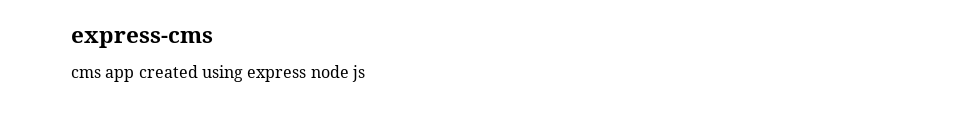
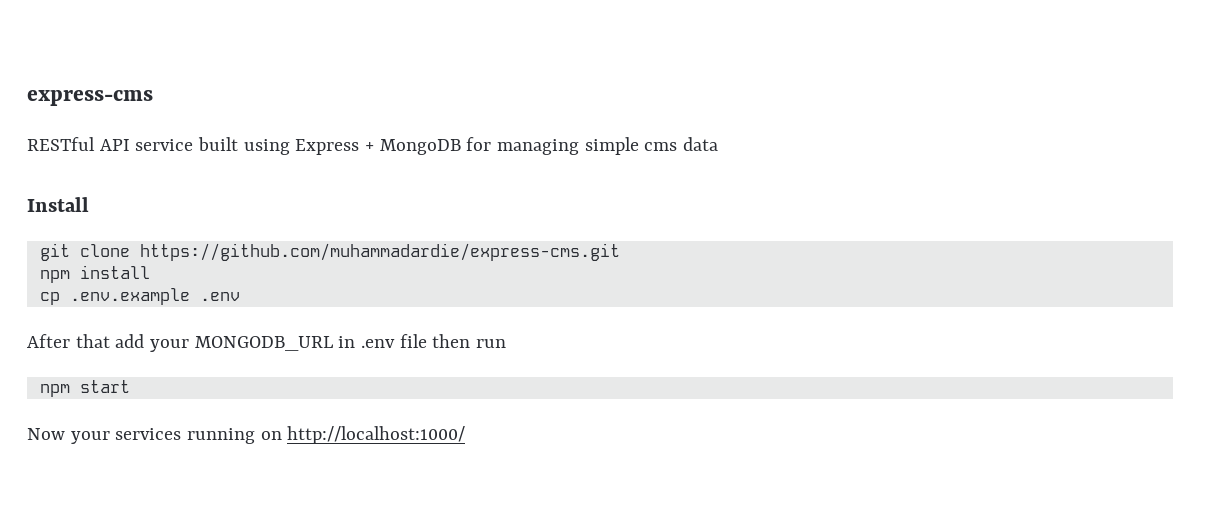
- cms app created using express node js
+ RESTful API service built using Express + MongoDB for managing simple cms data
+ Install
+ git clone https://github.com/muhammadardie/express-cms.git
+ npm install
+ cp .env.example .env
+ After that add your MONGODB_URL in .env file then run
+ npm start
+ Now your services running on http://localhost:1000/

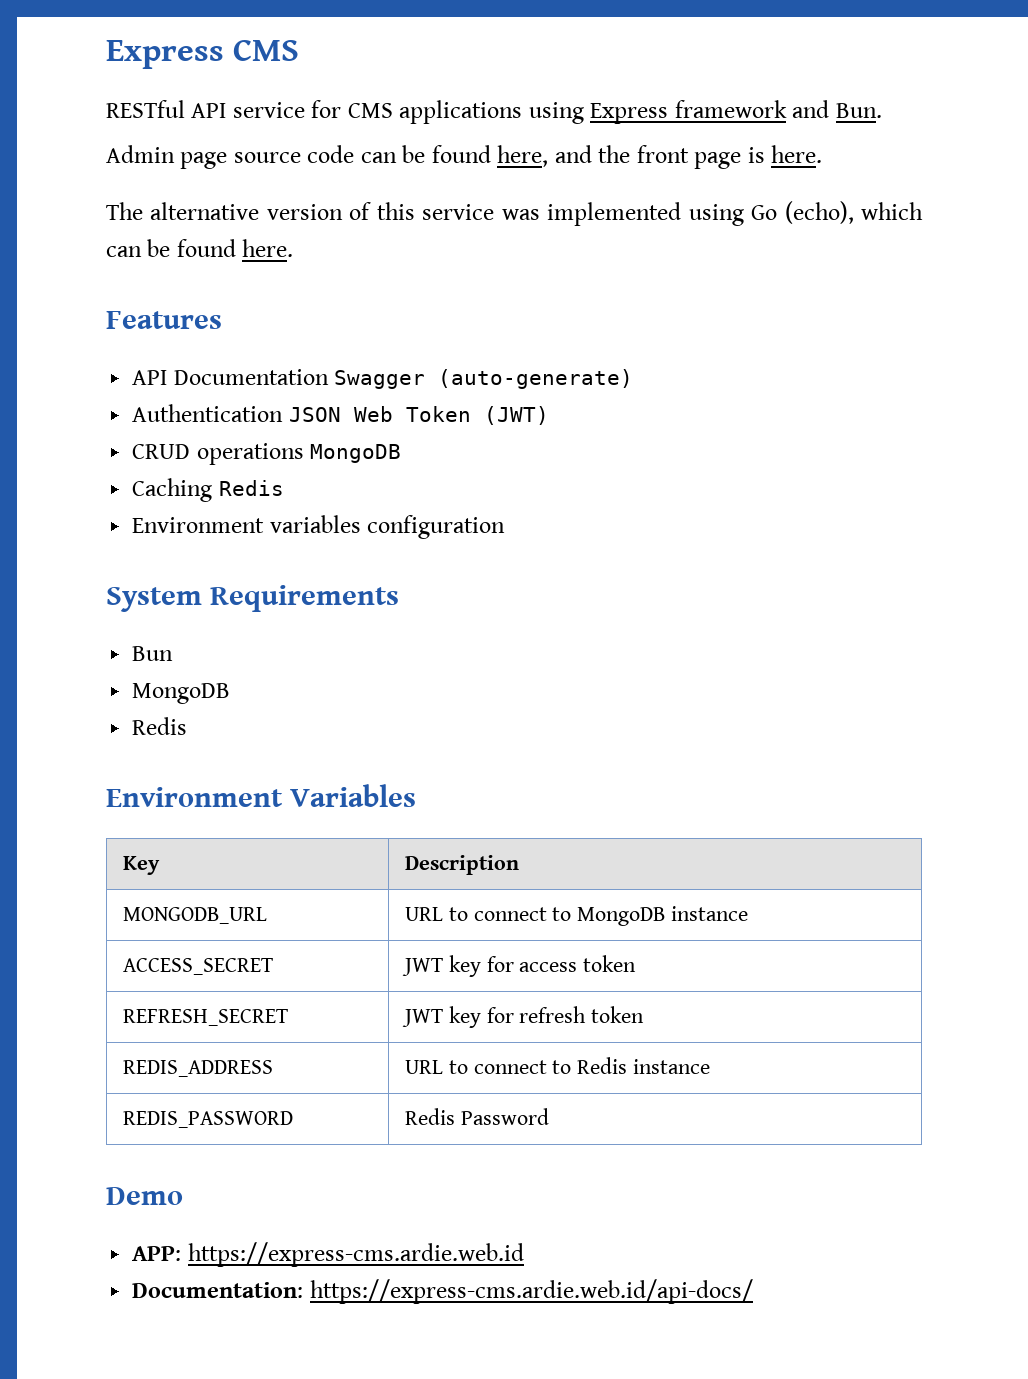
- express-cms
+ Express CMS
- RESTful API service built using Express + MongoDB for managing simple cms data
- Install
- git clone https://github.com/muhammadardie/express-cms.git
- npm install
- cp .env.example .env
- After that add your MONGODB_URL in .env file then run
- npm start
- Now your services running on http://localhost:1000/
+ RESTful API service for CMS applications using Express framework and Bun.
+ Admin page source code can be found here, and the front page is here.
+ The alternative version of this service was implemented using Go (echo), which can be found here.
+ Features
+ API Documentation Swagger (auto-generate)
+ Authentication JSON Web Token (JWT)
+ CRUD operations MongoDB
+ Caching Redis
+ Environment variables configuration
+ System Requirements
+ Bun
+ MongoDB
+ Redis
+ Environment Variables
+ Key | Description
+ MONGODB_URL | URL to connect to MongoDB instance
+ ACCESS_SECRET | JWT key for access token
+ REFRESH_SECRET | JWT key for refresh token
+ REDIS_ADDRESS | URL to connect to Redis instance
+ REDIS_PASSWORD | Redis Password
+ Demo
+ APP: https://express-cms.ardie.web.id
+ Documentation: https://express-cms.ardie.web.id/api-docs/

